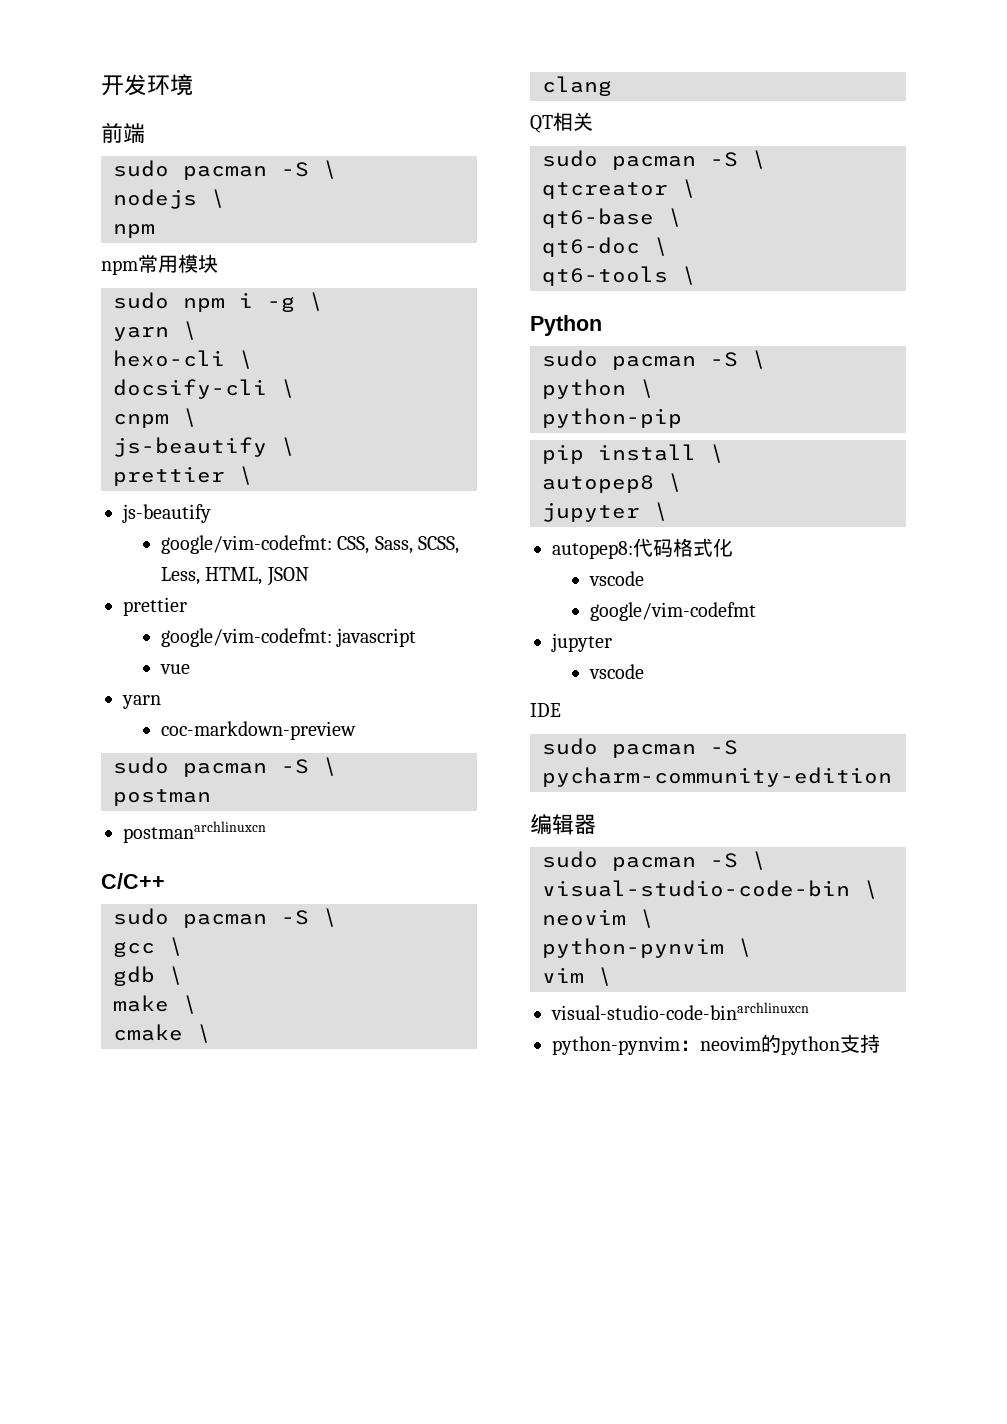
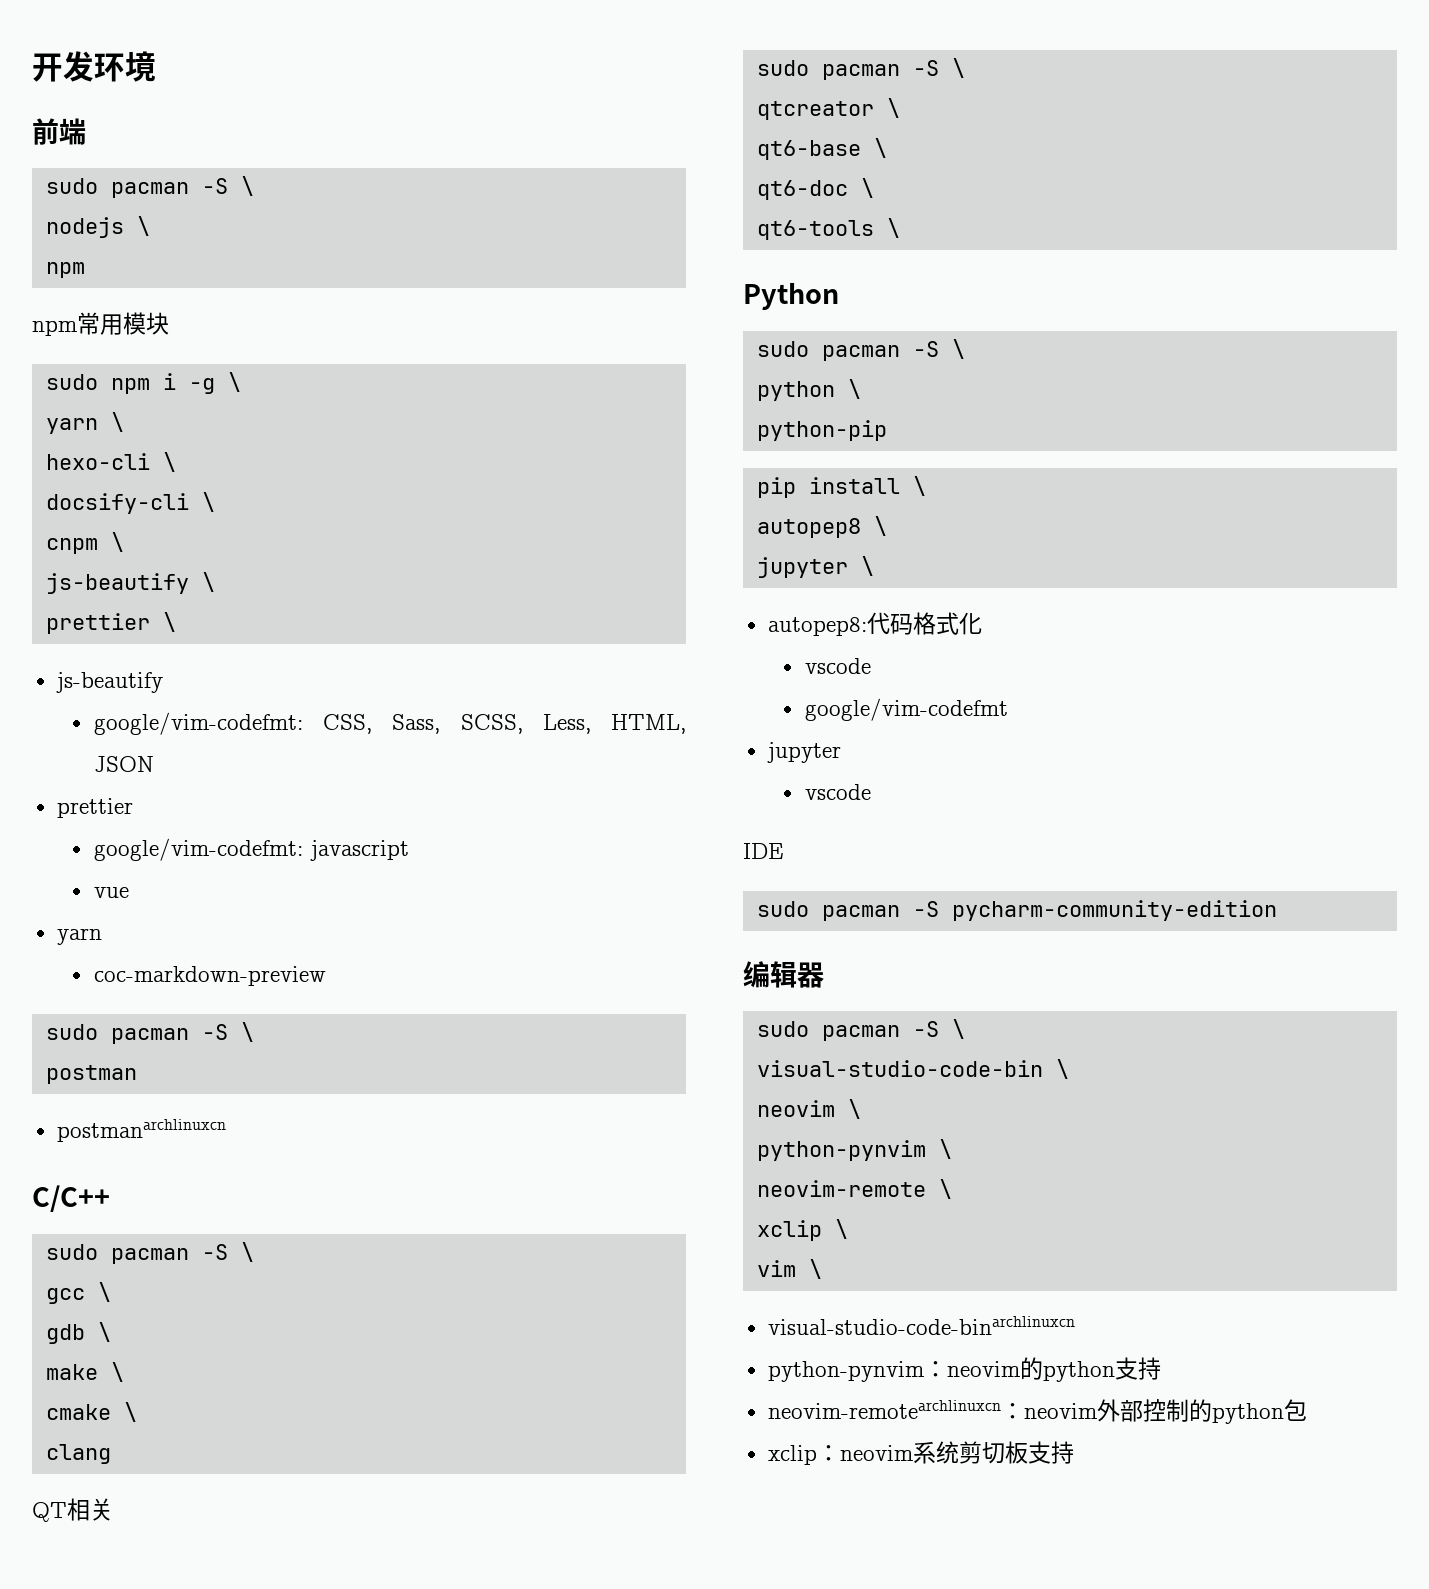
+ neovim-remote \
+ xclip \
+ neovim-remotearchlinuxcn：neovim外部控制的python包
+ xclip：neovim系统剪切板支持

